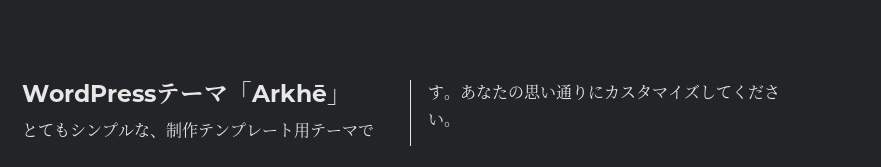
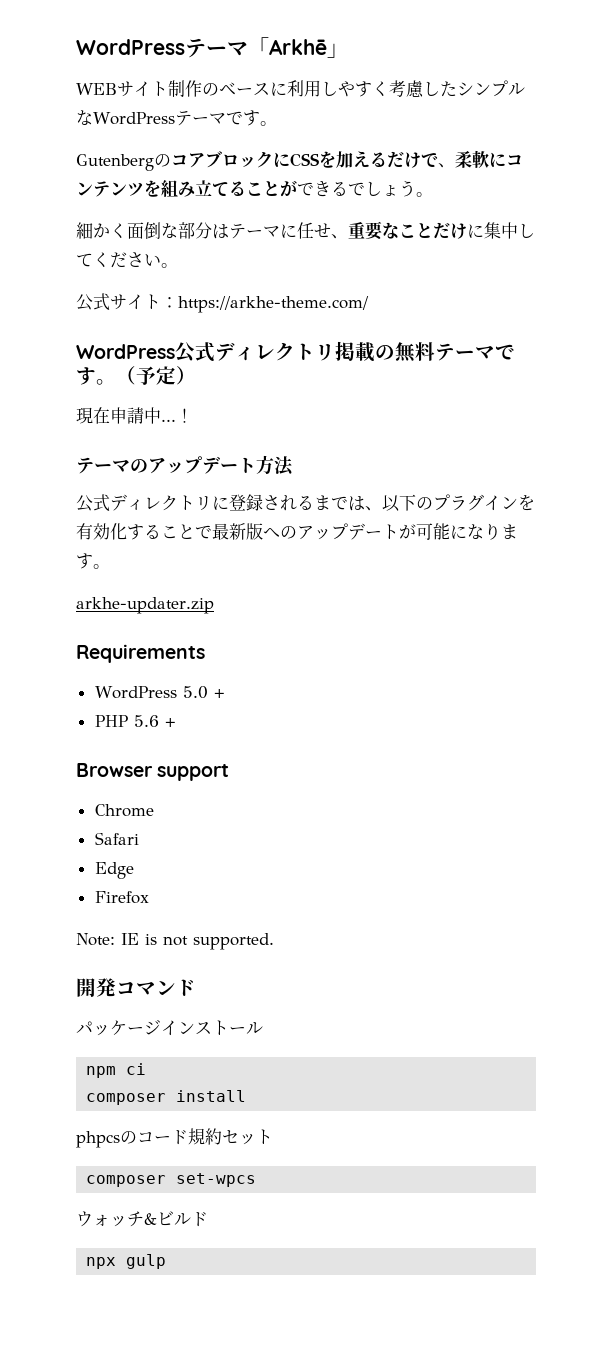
- とてもシンプルな、制作テンプレート用テーマです。あなたの思い通りにカスタマイズしてください。
+ WEBサイト制作のベースに利用しやすく考慮したシンプルなWordPressテーマです。
+ GutenbergのコアブロックにCSSを加えるだけで、柔軟にコンテンツを組み立てることができるでしょう。
+ 細かく面倒な部分はテーマに任せ、重要なことだけに集中してください。
+ 公式サイト：https://arkhe-theme.com/
+ WordPress公式ディレクトリ掲載の無料テーマです。（予定）
+ 現在申請中...！
+ テーマのアップデート方法
+ 公式ディレクトリに登録されるまでは、以下のプラグインを有効化することで最新版へのアップデートが可能になります。
+ arkhe-updater.zip
+ Requirements
+ WordPress 5.0 +
+ PHP 5.6 +
+ Browser support
+ Chrome
+ Safari
+ Edge
+ Firefox
+ Note: IE is not supported.
+ 開発コマンド
+ パッケージインストール
+ npm ci
+ composer install
+ phpcsのコード規約セット
+ composer set-wpcs
+ ウォッチ&ビルド
+ npx gulp

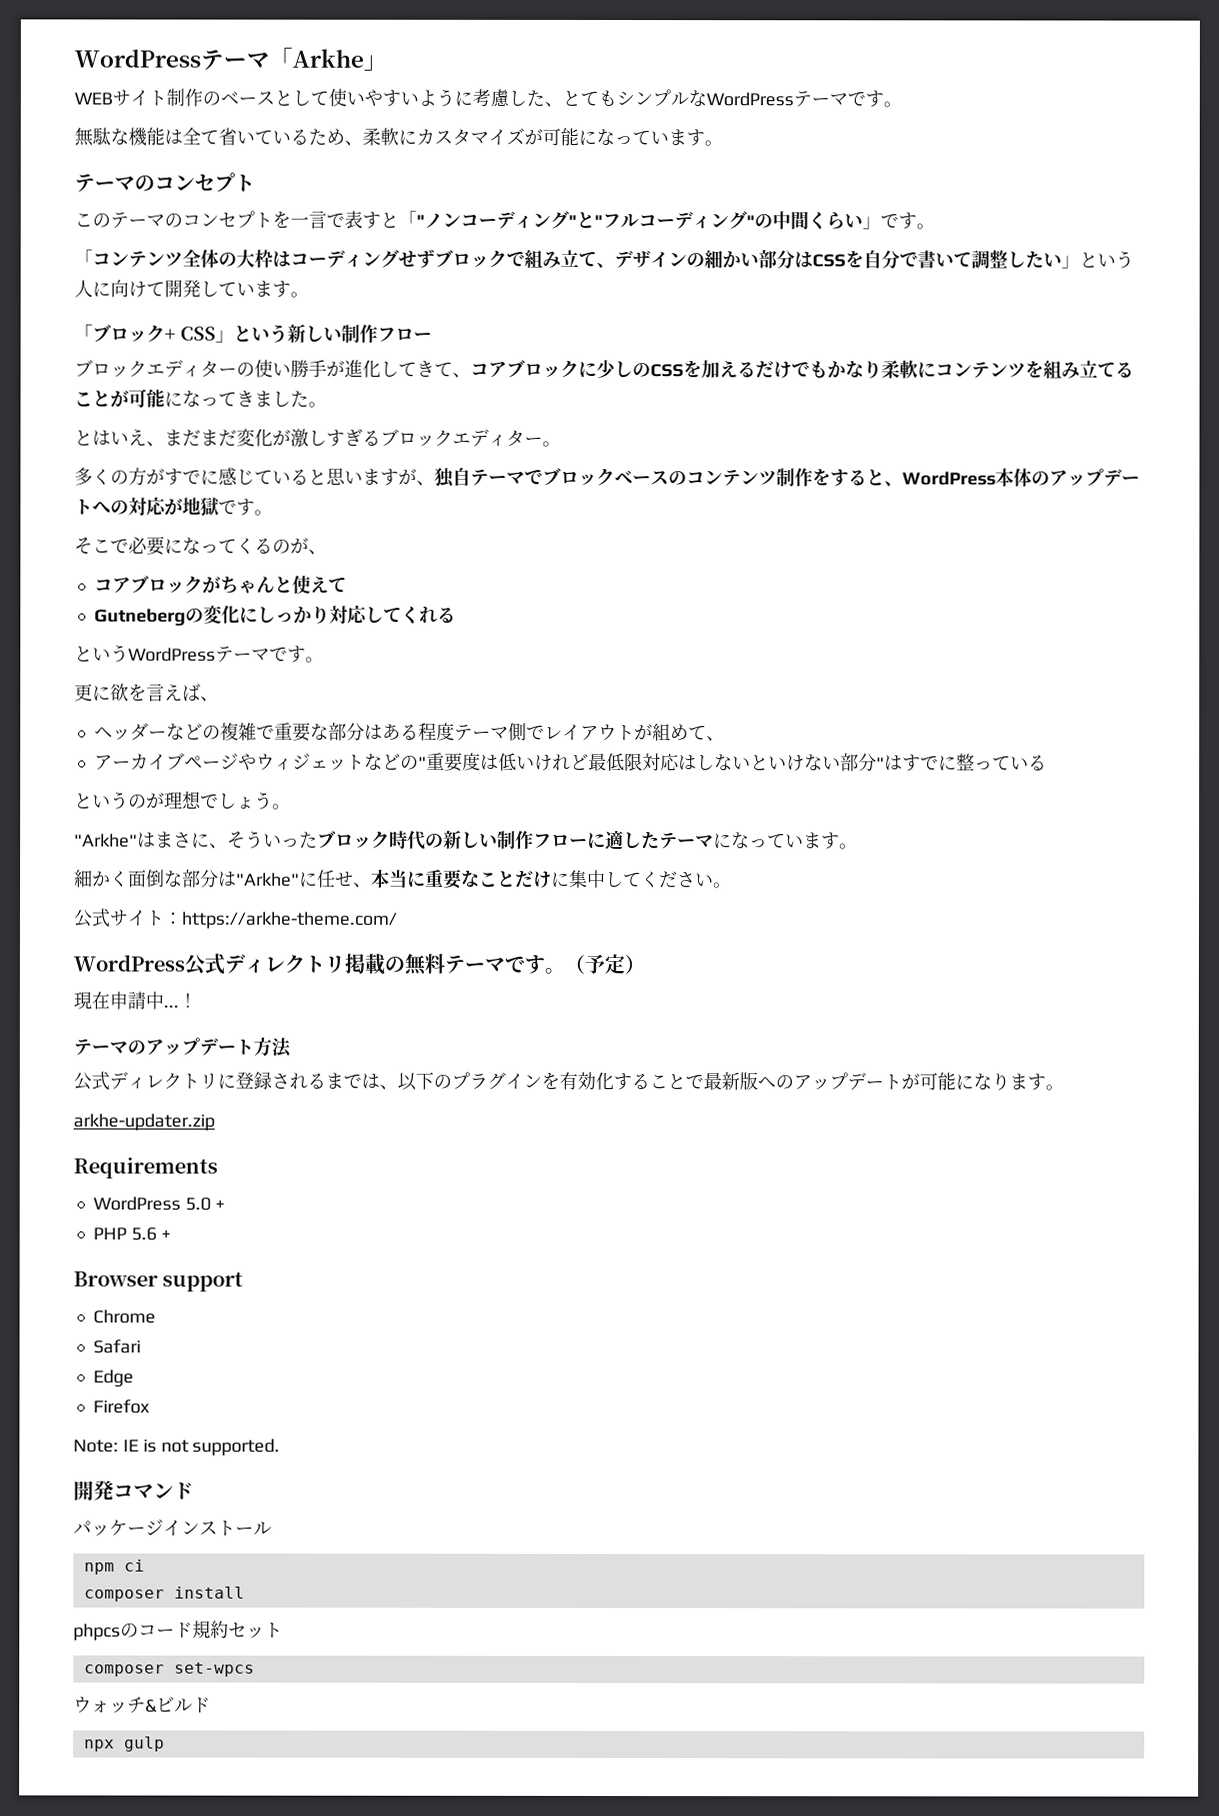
- WordPressテーマ「Arkhē」
+ WordPressテーマ「Arkhe」
- WEBサイト制作のベースに利用しやすく考慮したシンプルなWordPressテーマです。
+ WEBサイト制作のベースとして使いやすいように考慮した、とてもシンプルなWordPressテーマです。
- GutenbergのコアブロックにCSSを加えるだけで、柔軟にコンテンツを組み立てることができるでしょう。
+ 無駄な機能は全て省いているため、柔軟にカスタマイズが可能になっています。
+ テーマのコンセプト
+ このテーマのコンセプトを一言で表すと「"ノンコーディング"と"フルコーディング"の中間くらい」です。
+ 「コンテンツ全体の大枠はコーディングせずブロックで組み立て、デザインの細かい部分はCSSを自分で書いて調整したい」という人に向けて開発しています。
+ 「ブロック+ CSS」という新しい制作フロー
+ ブロックエディターの使い勝手が進化してきて、コアブロックに少しのCSSを加えるだけでもかなり柔軟にコンテンツを組み立てることが可能になってきました。
+ とはいえ、まだまだ変化が激しすぎるブロックエディター。
+ 多くの方がすでに感じていると思いますが、独自テーマでブロックベースのコンテンツ制作をすると、WordPress本体のアップデートへの対応が地獄です。
+ そこで必要になってくるのが、
+ コアブロックがちゃんと使えて
+ Gutnebergの変化にしっかり対応してくれる
+ というWordPressテーマです。
+ 更に欲を言えば、
+ ヘッダーなどの複雑で重要な部分はある程度テーマ側でレイアウトが組めて、
+ アーカイブページやウィジェットなどの"重要度は低いけれど最低限対応はしないといけない部分"はすでに整っている
+ というのが理想でしょう。
+ "Arkhe"はまさに、そういったブロック時代の新しい制作フローに適したテーマになっています。
- 細かく面倒な部分はテーマに任せ、重要なことだけに集中してください。
+ 細かく面倒な部分は"Arkhe"に任せ、本当に重要なことだけに集中してください。

